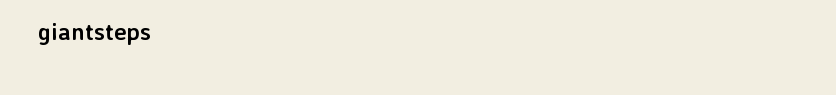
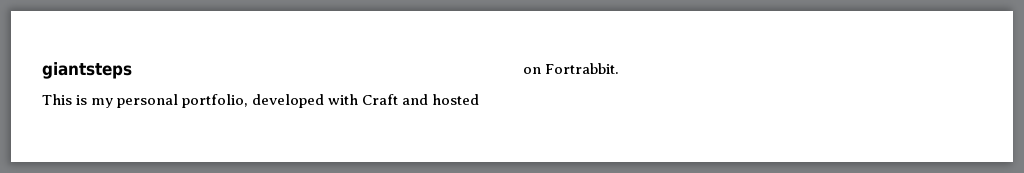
+ This is my personal portfolio, developed with Craft and hosted on Fortrabbit.

